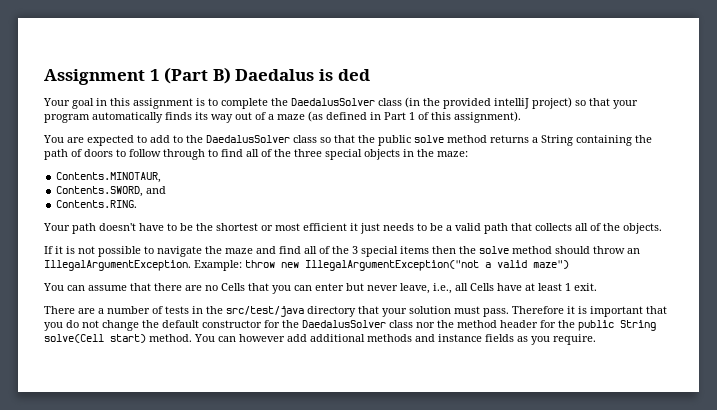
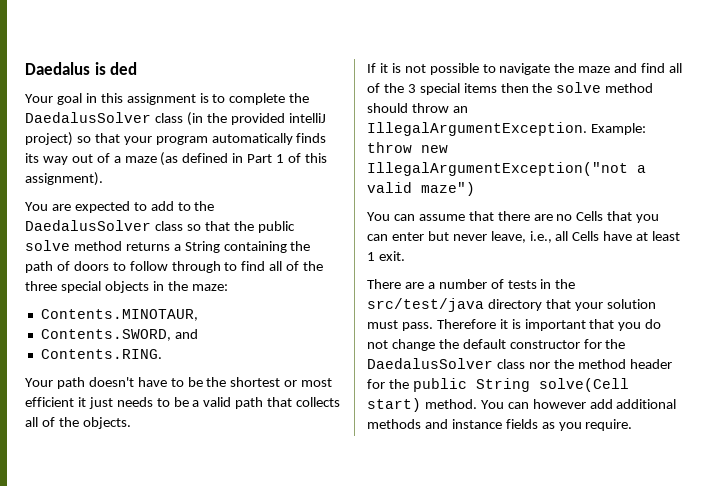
- Assignment 1 (Part B) Daedalus is ded
+ Daedalus is ded

